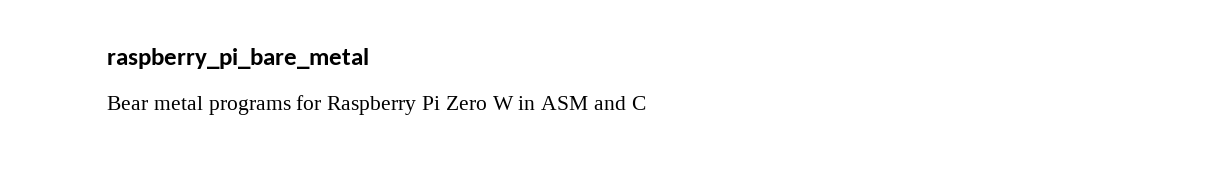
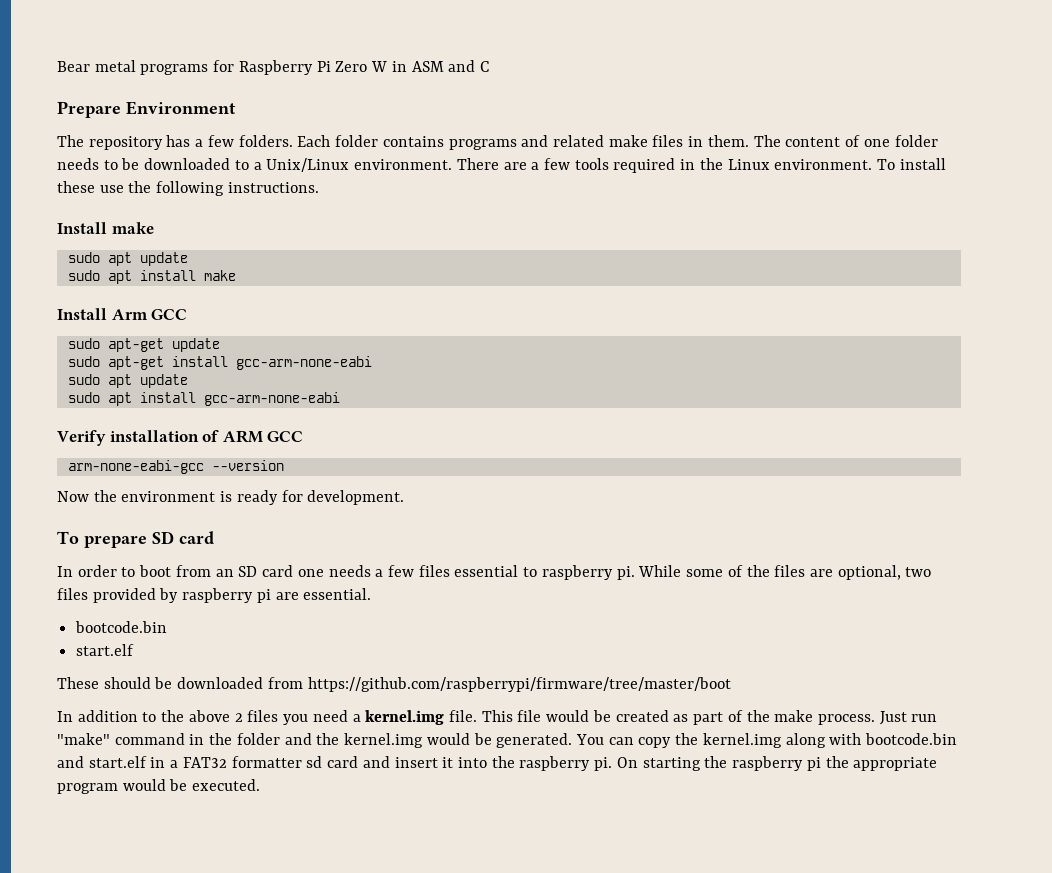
- raspberry_pi_bare_metal
+ Prepare Environment
+ The repository has a few folders. Each folder contains programs and related make files in them. The content of one folder needs to be downloaded to a Unix/Linux environment. There are a few tools required in the Linux environment. To install these use the following instructions.
+ Install make
+ sudo apt update
+ sudo apt install make
+ Install Arm GCC
+ sudo apt-get update
+ sudo apt-get install gcc-arm-none-eabi
+ sudo apt update
+ sudo apt install gcc-arm-none-eabi
+ Verify installation of ARM GCC
+ arm-none-eabi-gcc --version
+ Now the environment is ready for development.
+ To prepare SD card
+ In order to boot from an SD card one needs a few files essential to raspberry pi. While some of the files are optional, two files provided by raspberry pi are essential.
+ bootcode.bin
+ start.elf
+ These should be downloaded from https://github.com/raspberrypi/firmware/tree/master/boot
+ In addition to the above 2 files you need a kernel.img file. This file would be created as part of the make process. Just run "make" command in the folder and the kernel.img would be generated. You can copy the kernel.img along with bootcode.bin and start.elf in a FAT32 formatter sd card and insert it into the raspberry pi. On starting the raspberry pi the appropriate program would be executed.

